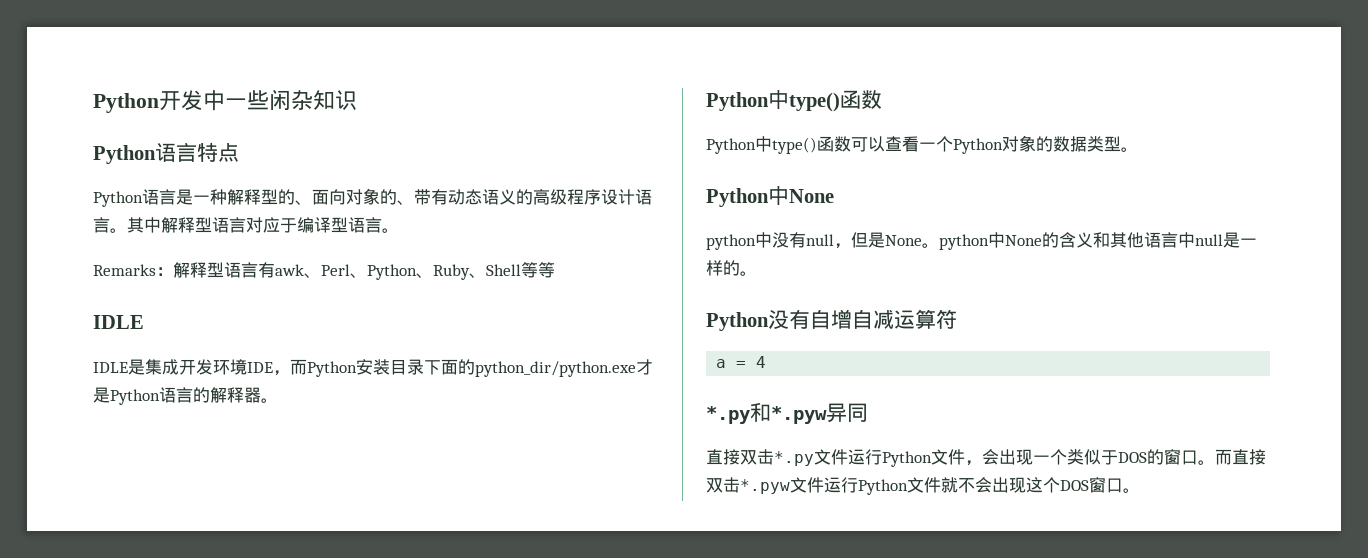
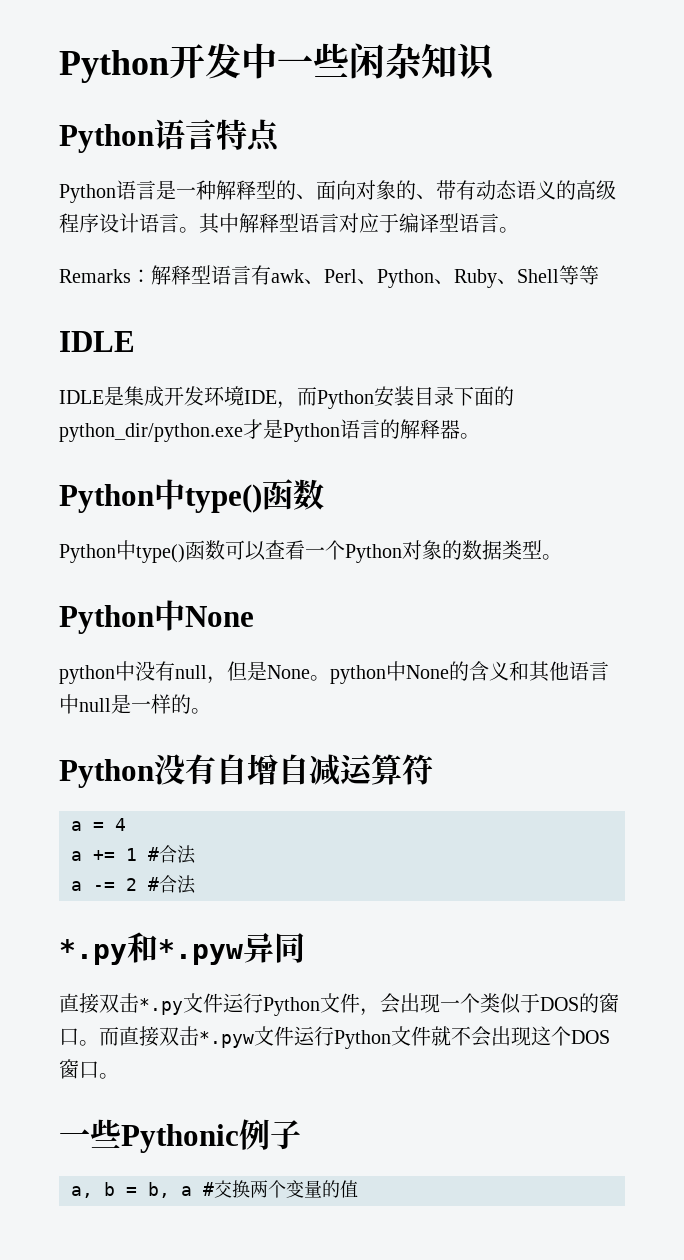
+ a += 1 #合法
+ a -= 2 #合法
+ 一些Pythonic例子
+ a, b = b, a #交换两个变量的值

